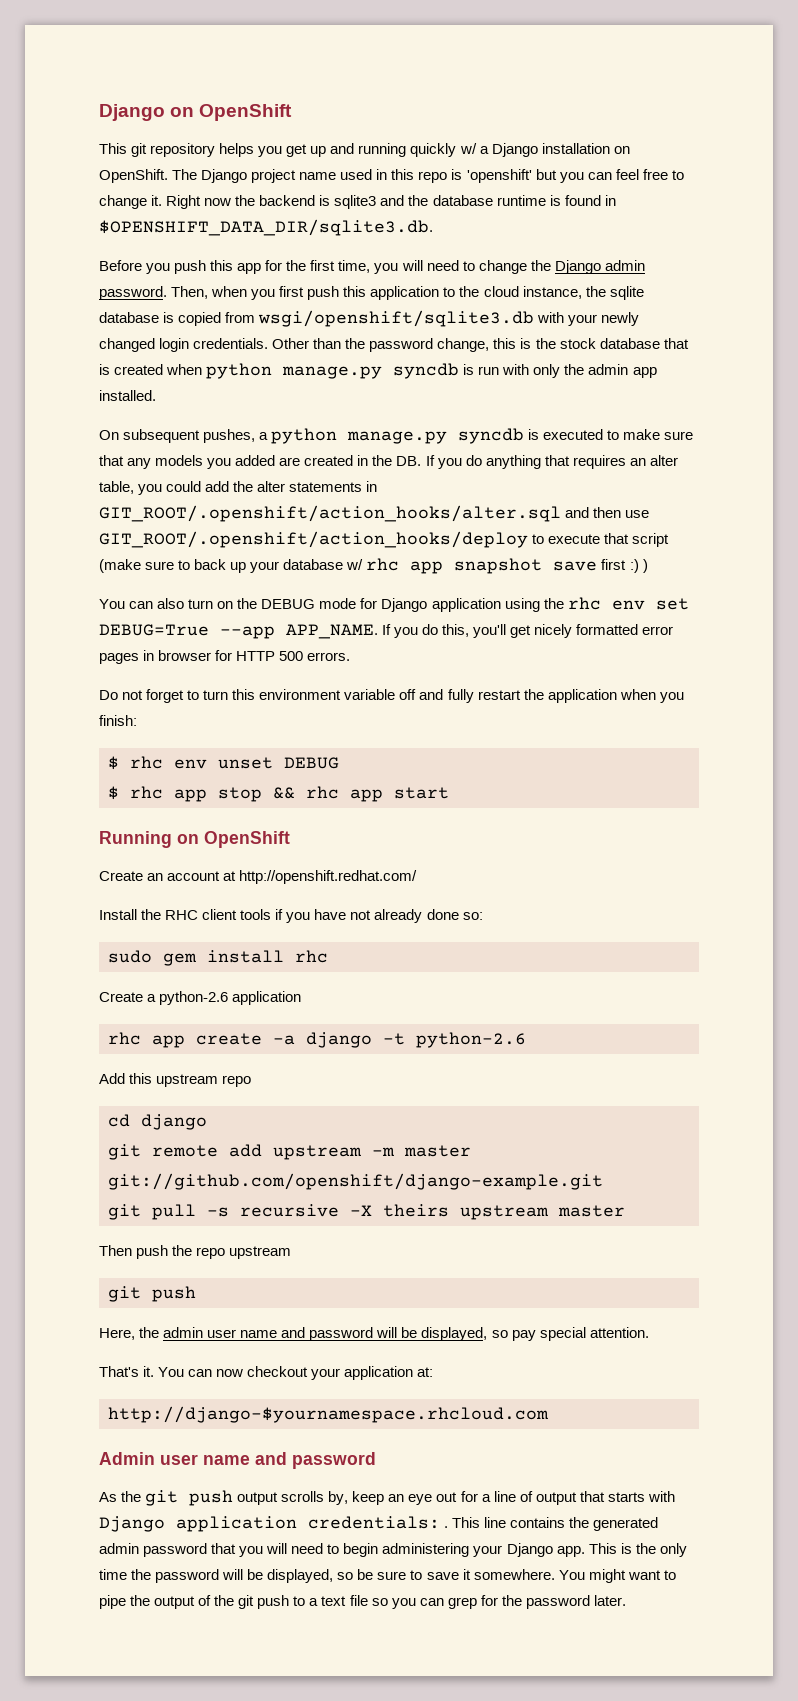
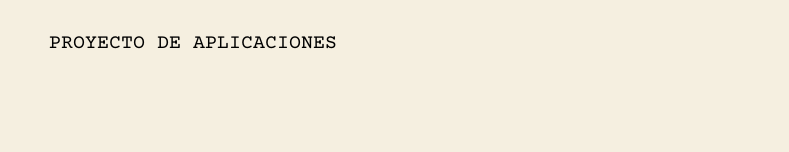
- Django on OpenShift
- This git repository helps you get up and running quickly w/ a Django installation on OpenShift. The Django project name used in this repo is 'openshift' but you can feel free to change it. Right now the backend is sqlite3 and the database runtime is found in $OPENSHIFT_DATA_DIR/sqlite3.db.
- Before you push this app for the first time, you will need to change the Django admin password. Then, when you first push this application to the cloud instance, the sqlite database is copied from wsgi/openshift/sqlite3.db with your newly changed login credentials. Other than the password change, this is the stock database that is created when python manage.py syncdb is run with only the admin app installed.
- On subsequent pushes, a python manage.py syncdb is executed to make sure that any models you added are created in the DB. If you do anything that requires an alter table, you could add the alter statements in GIT_ROOT/.openshift/action_hooks/alter.sql and then use GIT_ROOT/.openshift/action_hooks/deploy to execute that script (make sure to back up your database w/ rhc app snapshot save first :) )
- You can also turn on the DEBUG mode for Django application using the rhc env set DEBUG=True --app APP_NAME. If you do this, you'll get nicely formatted error pages in browser for HTTP 500 errors.
- Do not forget to turn this environment variable off and fully restart the application when you finish:
- $ rhc env unset DEBUG
- $ rhc app stop && rhc app start
- Running on OpenShift
- Create an account at http://openshift.redhat.com/
- Install the RHC client tools if you have not already done so:
- sudo gem install rhc
- Create a python-2.6 application
- rhc app create -a django -t python-2.6
- Add this upstream repo
- cd django
- git remote add upstream -m master git://github.com/openshift/django-example.git
- git pull -s recursive -X theirs upstream master
- Then push the repo upstream
- git push
- Here, the admin user name and password will be displayed, so pay special attention.
- That's it. You can now checkout your application at:
- http://django-$yournamespace.rhcloud.com
- Admin user name and password
- As the git push output scrolls by, keep an eye out for a line of output that starts with Django application credentials: . This line contains the generated admin password that you will need to begin administering your Django app. This is the only time the password will be displayed, so be sure to save it somewhere. You might want to pipe the output of the git push to a text file so you can grep for the password later.
+ PROYECTO DE APLICACIONES

